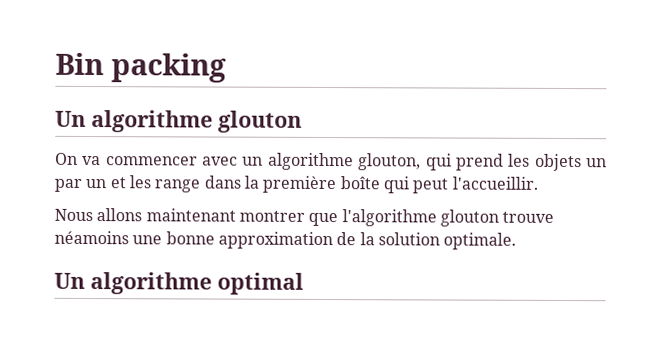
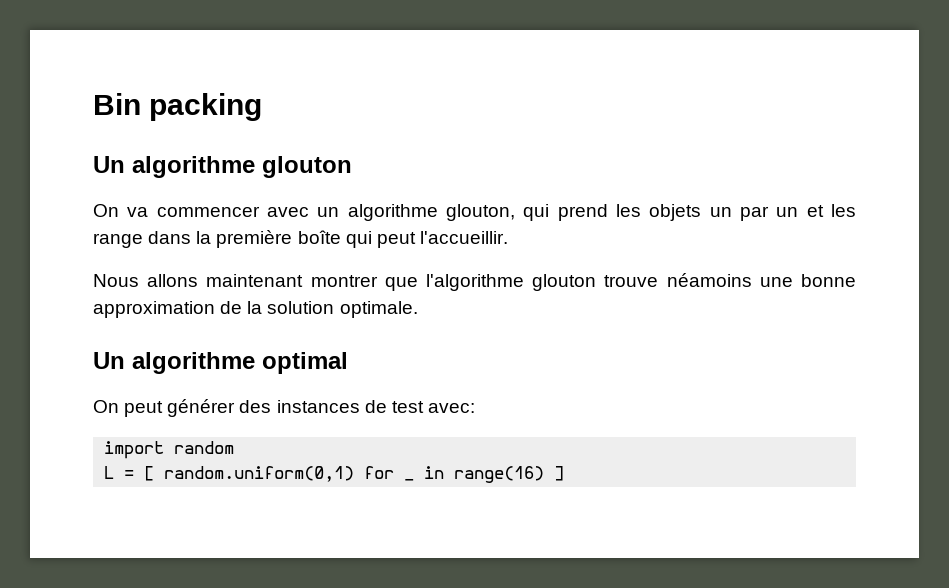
+ On peut générer des instances de test avec:
+ import random
+ L = [ random.uniform(0,1) for _ in range(16) ]

